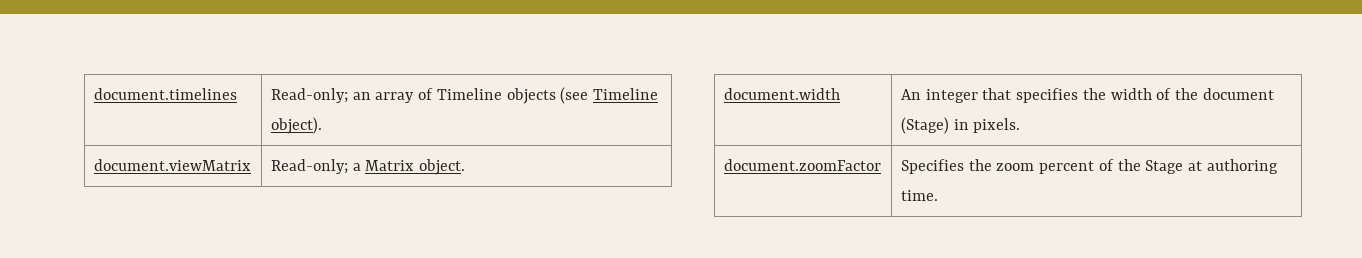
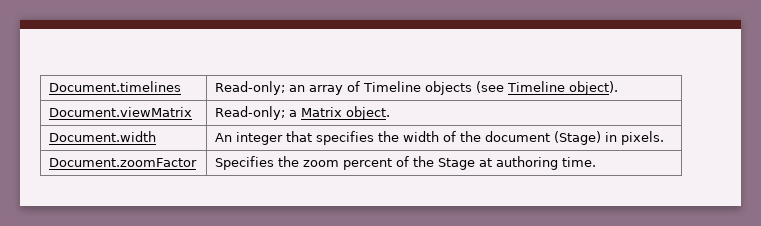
- document.timelines | Read-only; an array of Timeline objects (see Timeline object).
+ Document.timelines | Read-only; an array of Timeline objects (see Timeline object).
- document.viewMatrix | Read-only; a Matrix object.
+ Document.viewMatrix | Read-only; a Matrix object.
- document.width | An integer that specifies the width of the document (Stage) in pixels.
+ Document.width | An integer that specifies the width of the document (Stage) in pixels.
- document.zoomFactor | Specifies the zoom percent of the Stage at authoring time.
+ Document.zoomFactor | Specifies the zoom percent of the Stage at authoring time.

